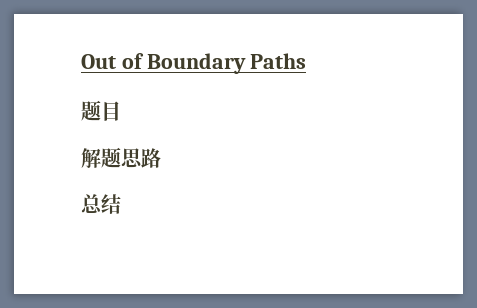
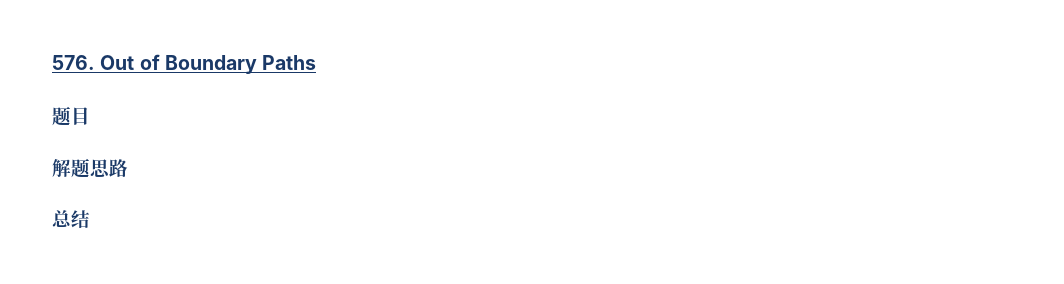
- Out of Boundary Paths
+ 576. Out of Boundary Paths

